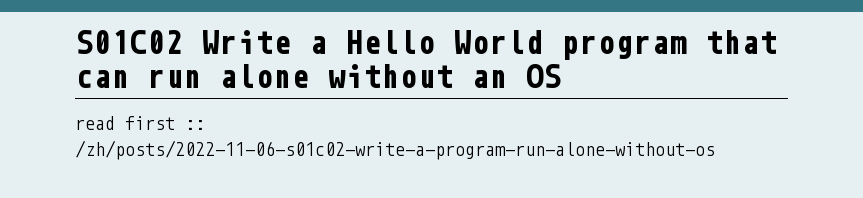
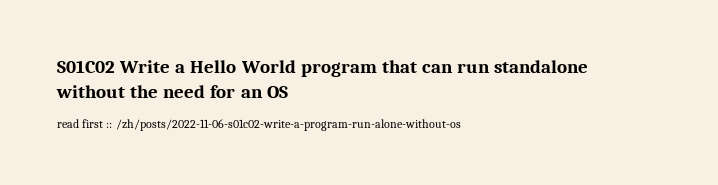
- S01C02 Write a Hello World program that can run alone without an OS
+ S01C02 Write a Hello World program that can run standalone without the need for an OS

